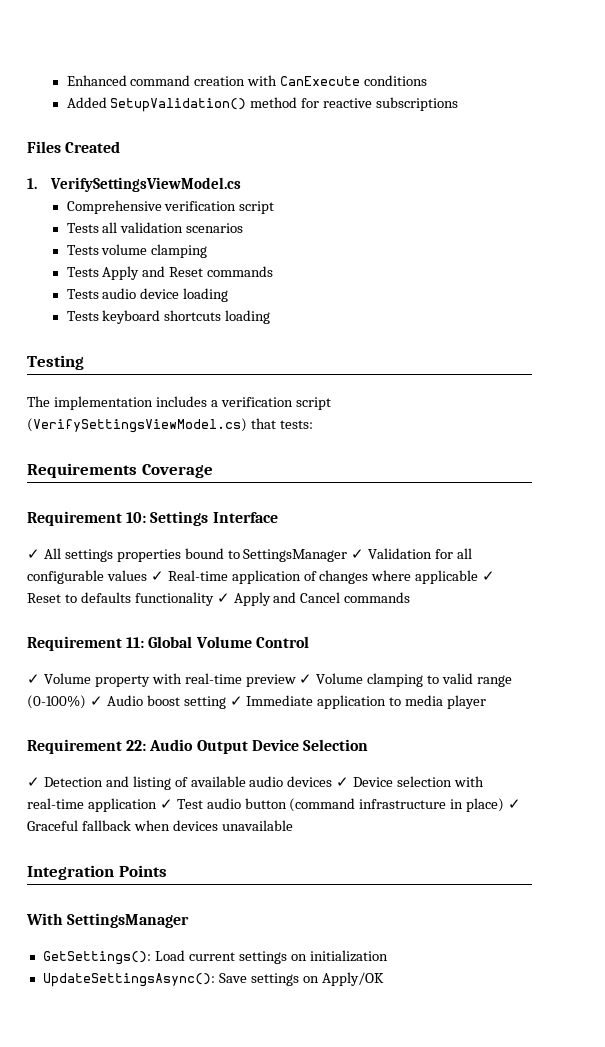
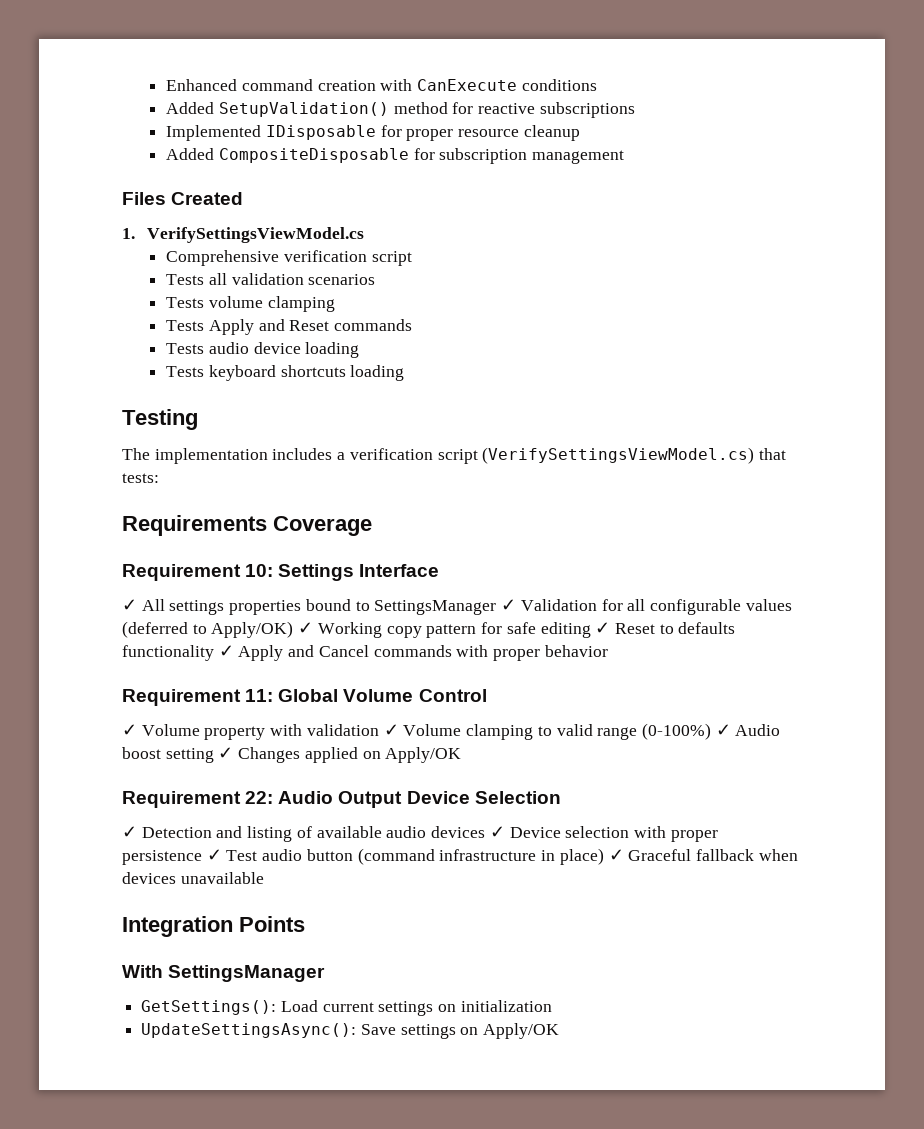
+ Implemented IDisposable for proper resource cleanup
+ Added CompositeDisposable for subscription management
- ✓ All settings properties bound to SettingsManager ✓ Validation for all configurable values ✓ Real-time application of changes where applicable ✓ Reset to defaults functionality ✓ Apply and Cancel commands
+ ✓ All settings properties bound to SettingsManager ✓ Validation for all configurable values (deferred to Apply/OK) ✓ Working copy pattern for safe editing ✓ Reset to defaults functionality ✓ Apply and Cancel commands with proper behavior
- ✓ Volume property with real-time preview ✓ Volume clamping to valid range (0-100%) ✓ Audio boost setting ✓ Immediate application to media player
+ ✓ Volume property with validation ✓ Volume clamping to valid range (0-100%) ✓ Audio boost setting ✓ Changes applied on Apply/OK
- ✓ Detection and listing of available audio devices ✓ Device selection with real-time application ✓ Test audio button (command infrastructure in place) ✓ Graceful fallback when devices unavailable
+ ✓ Detection and listing of available audio devices ✓ Device selection with proper persistence ✓ Test audio button (command infrastructure in place) ✓ Graceful fallback when devices unavailable

